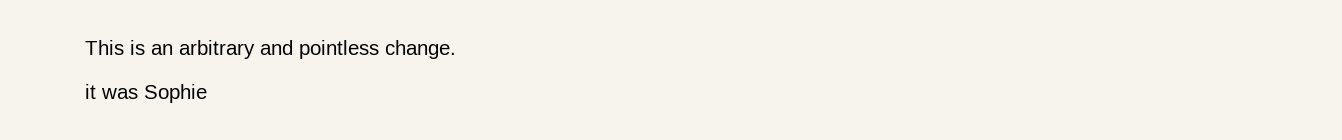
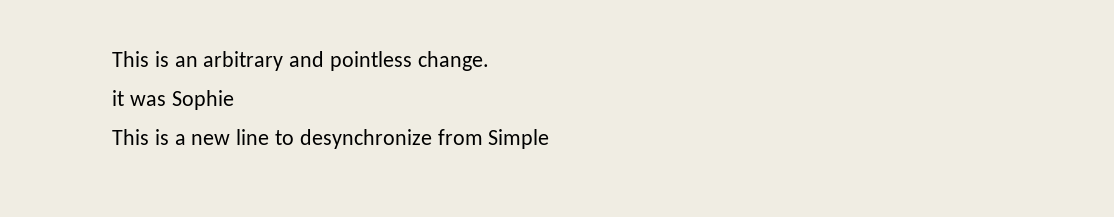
+ This is a new line to desynchronize from Simple

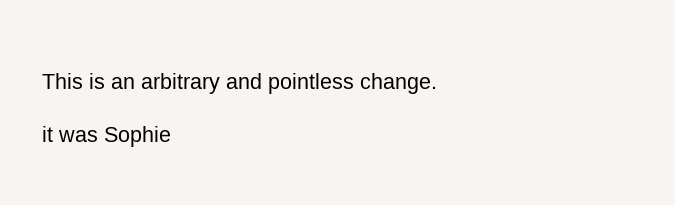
- This is a new line to desynchronize from Simple

